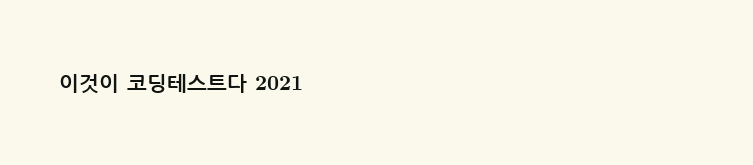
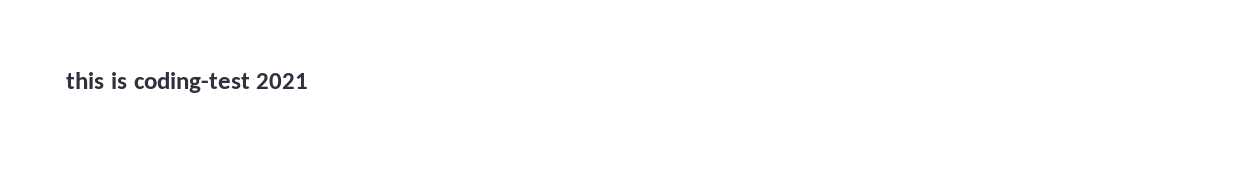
- 이것이 코딩테스트다 2021
+ this is coding-test 2021

